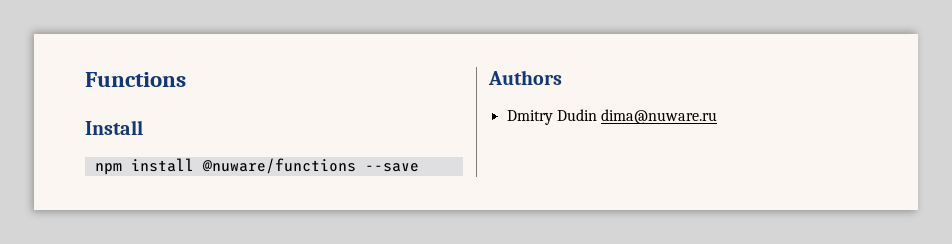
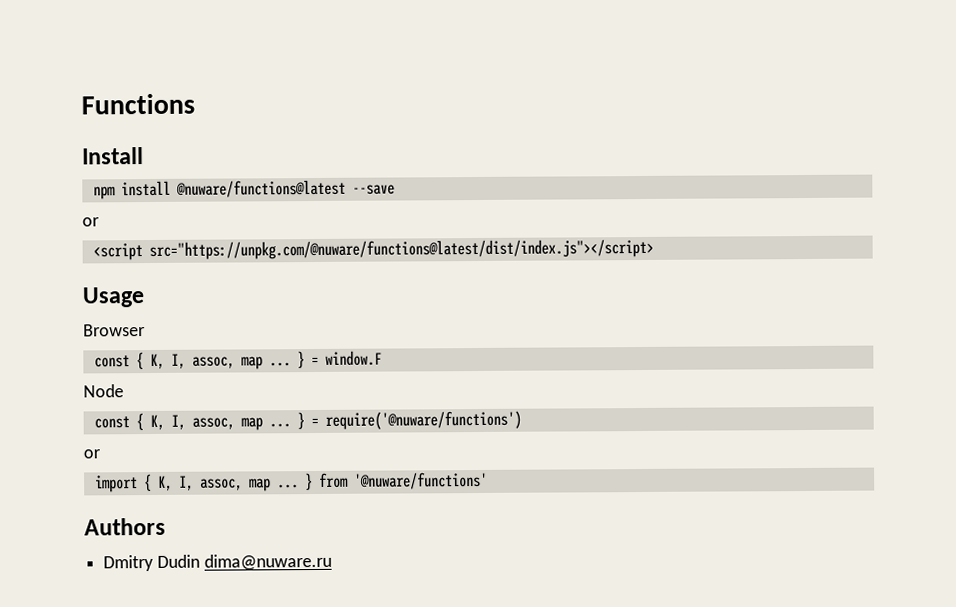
- npm install @nuware/functions --save
+ npm install @nuware/functions@latest --save
+ or
+ <script src="https://unpkg.com/@nuware/functions@latest/dist/index.js"></script>
+ Usage
+ Browser
+ const { K, I, assoc, map ... } = window.F
+ Node
+ const { K, I, assoc, map ... } = require('@nuware/functions')
+ or
+ import { K, I, assoc, map ... } from '@nuware/functions'

